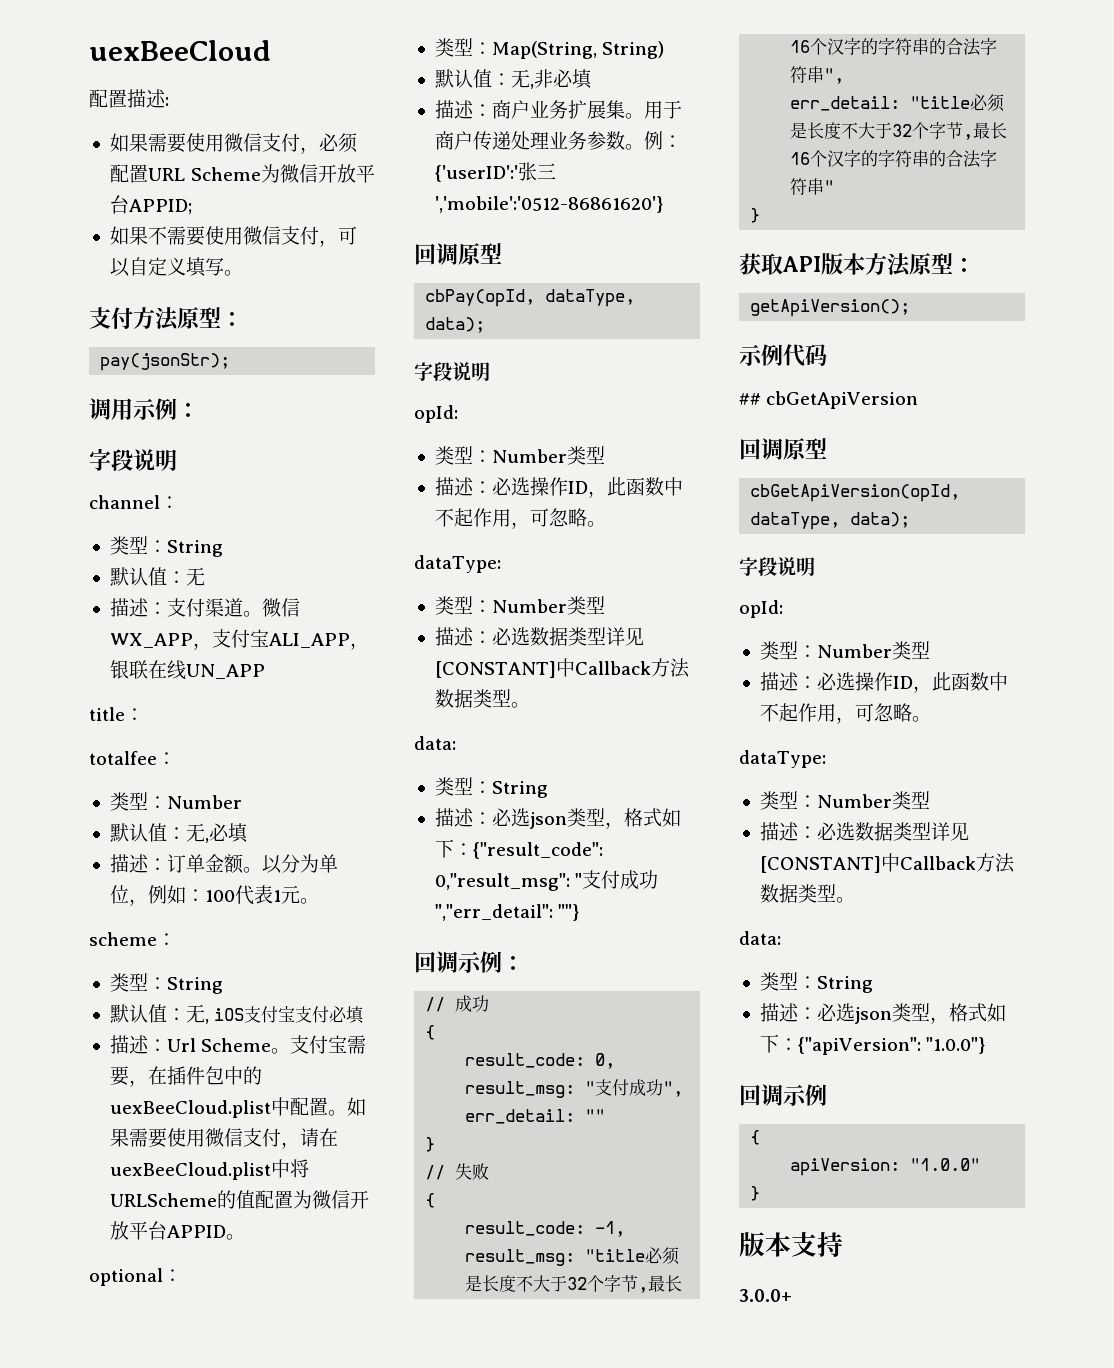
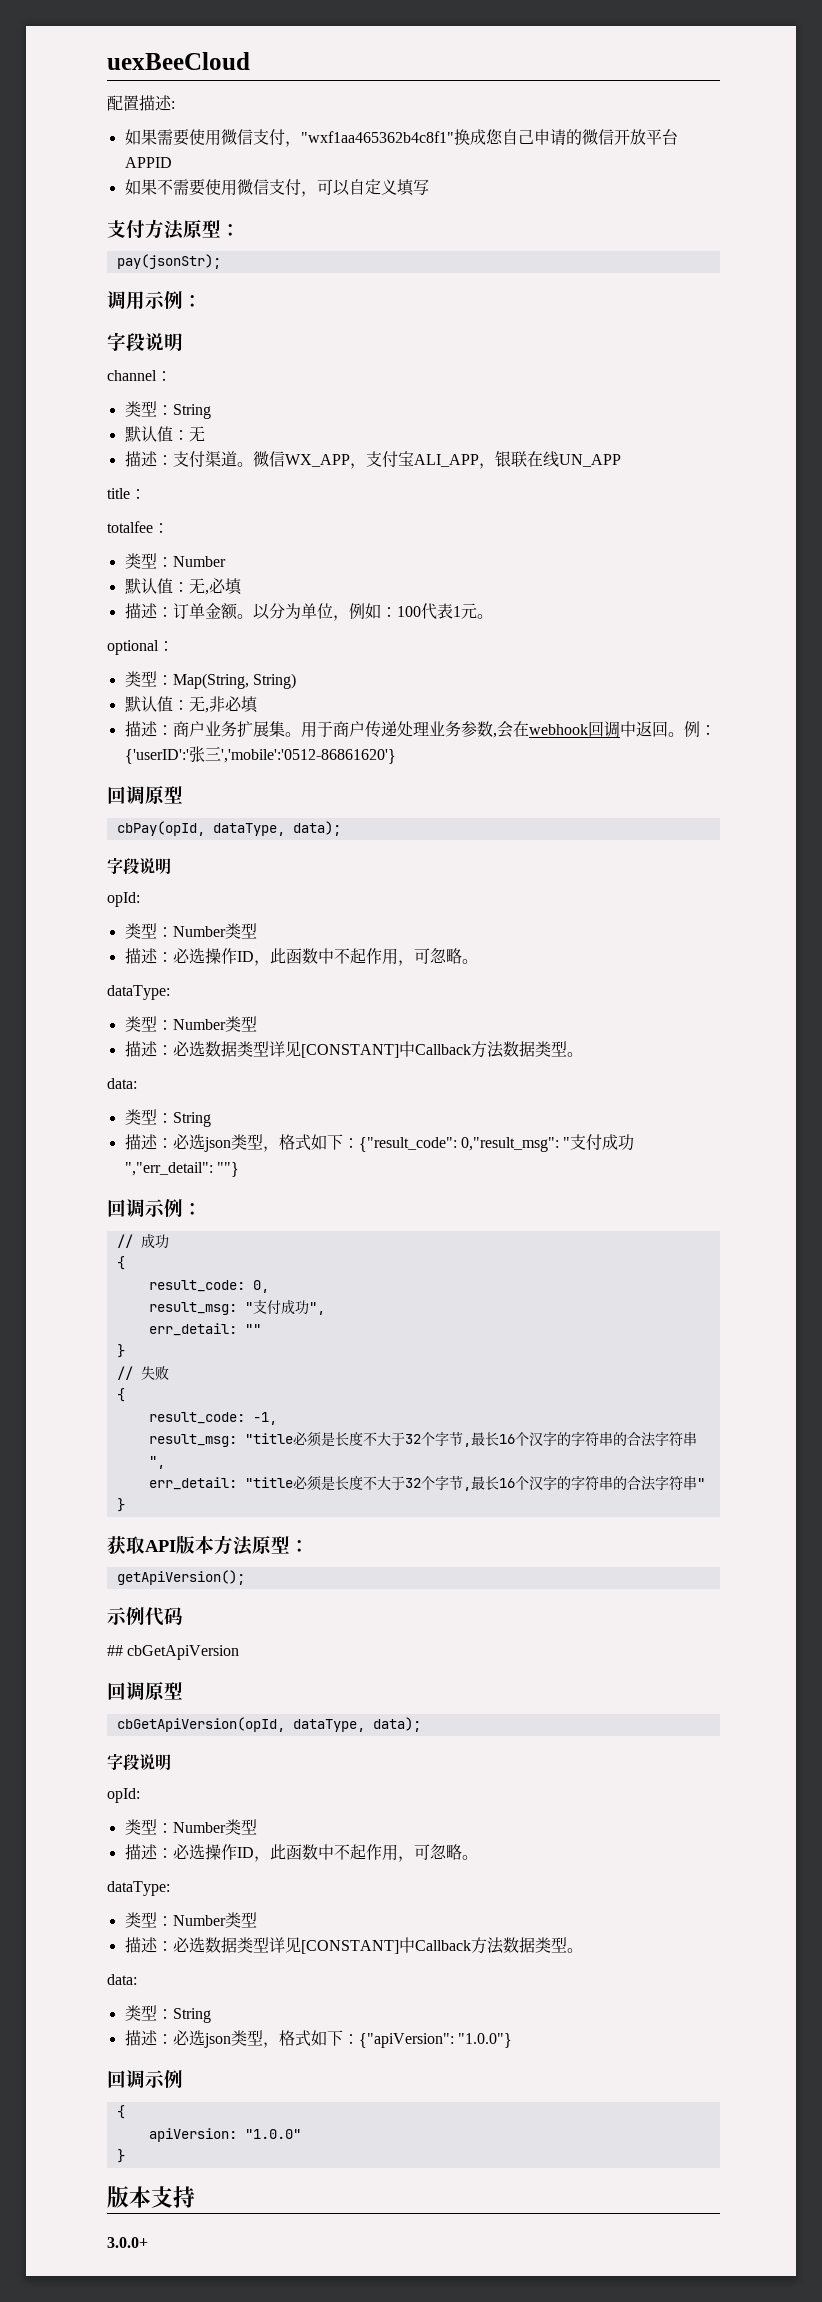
- 如果需要使用微信支付，必须配置URL Scheme为微信开放平台APPID;
+ 如果需要使用微信支付，"wxf1aa465362b4c8f1"换成您自己申请的微信开放平台APPID
- 如果不需要使用微信支付，可以自定义填写。
+ 如果不需要使用微信支付，可以自定义填写
- scheme：
- 类型：String
- 默认值：无, iOS支付宝支付必填
- 描述：Url Scheme。支付宝需要，在插件包中的uexBeeCloud.plist中配置。如果需要使用微信支付，请在uexBeeCloud.plist中将URLScheme的值配置为微信开放平台APPID。
- 用于商户传递处理业务参数。
+ 用于商户传递处理业务参数,会在webhook回调中返回。

